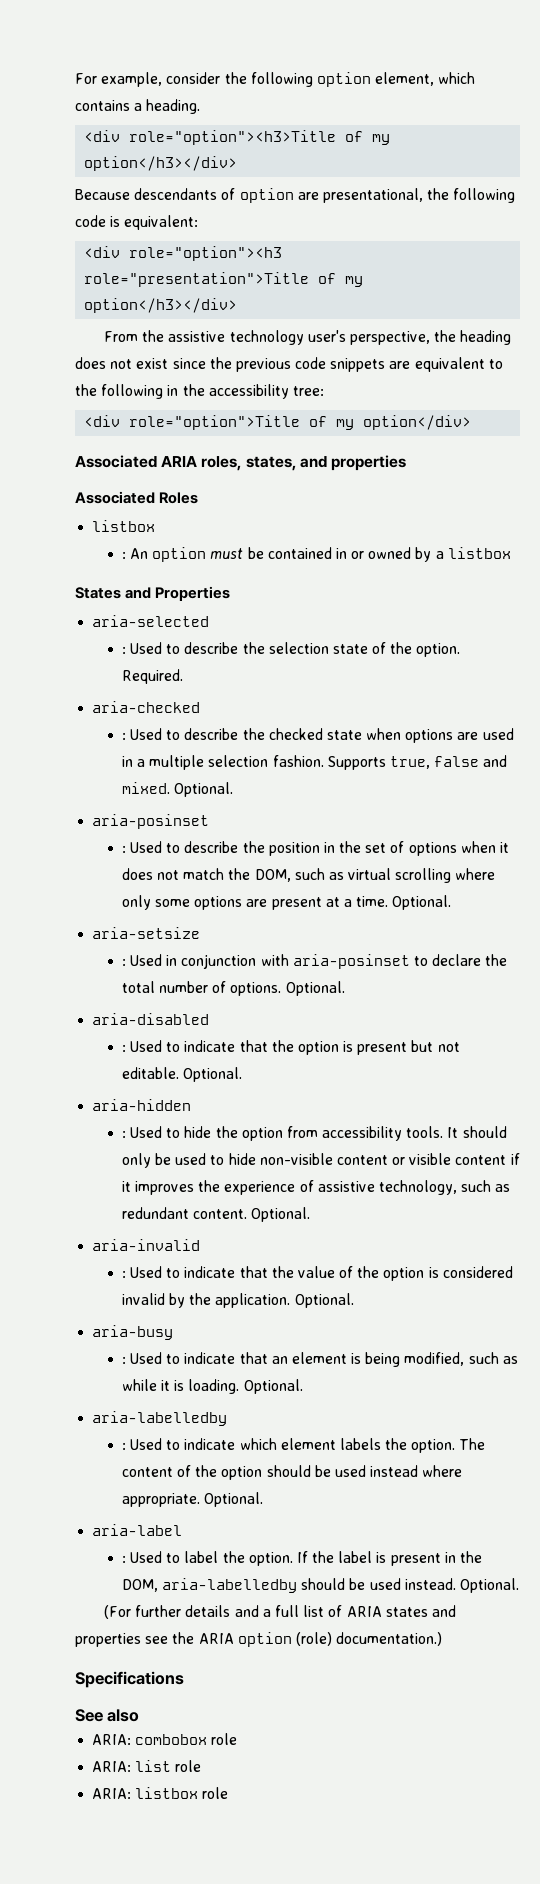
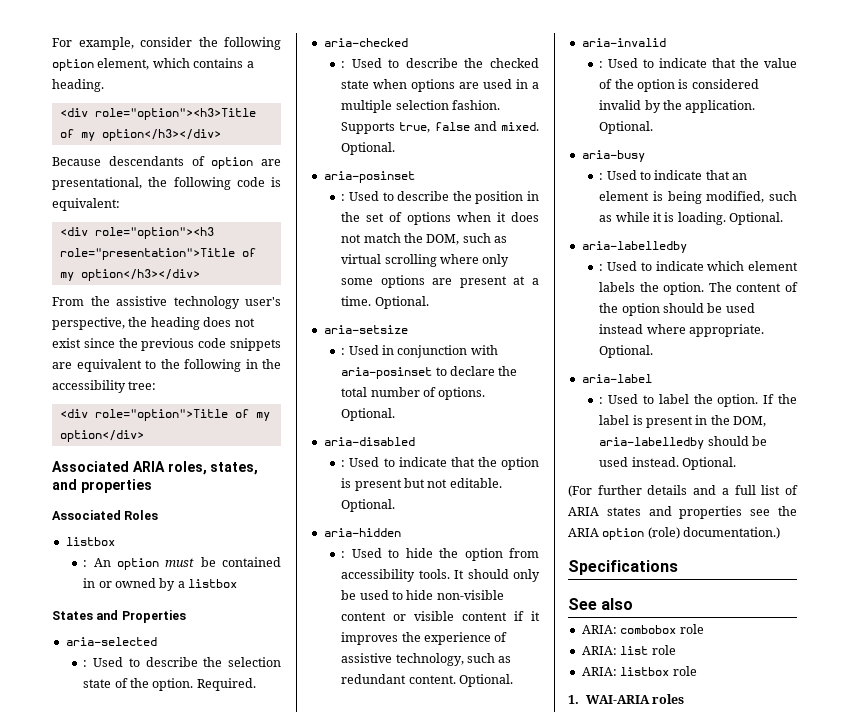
+ 1. WAI-ARIA roles

